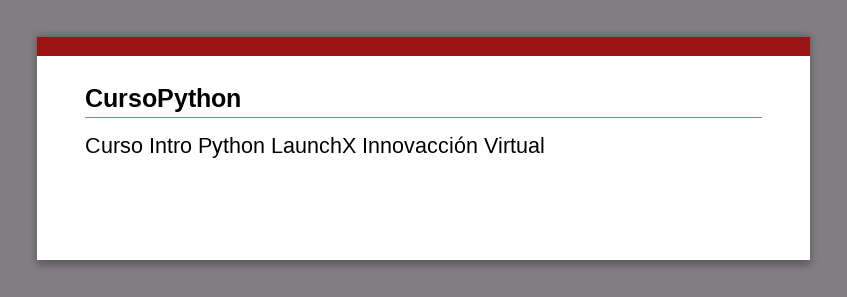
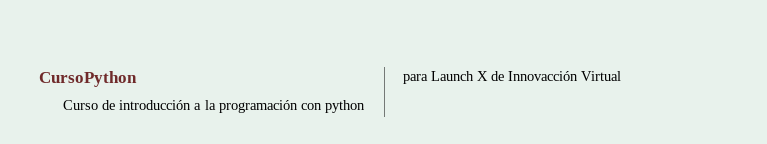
- Curso Intro Python LaunchX Innovacción Virtual
+ Curso de introducción a la programación con python para Launch X de Innovacción Virtual

